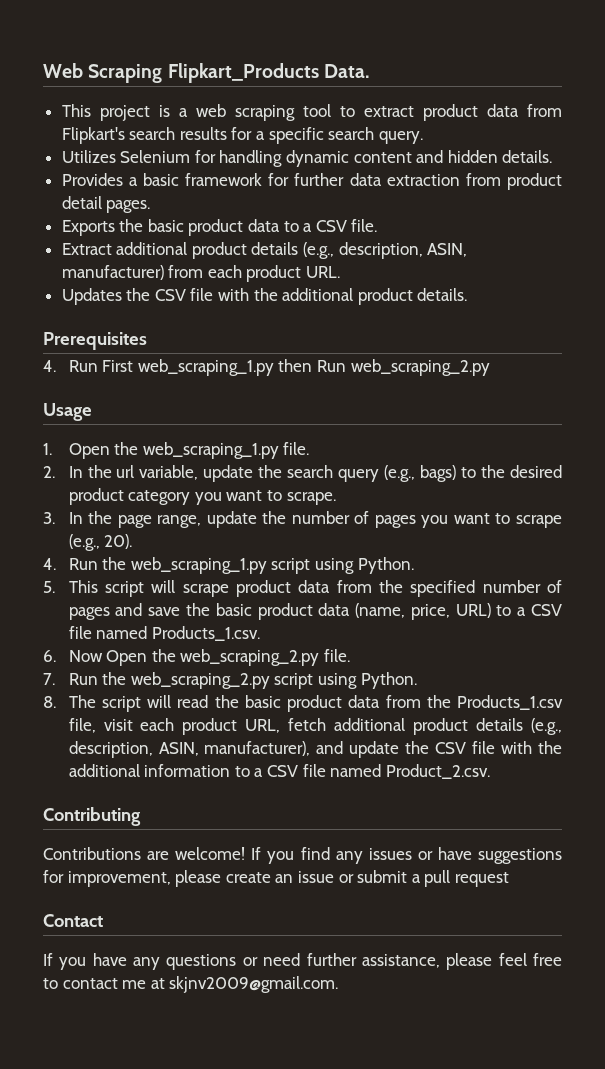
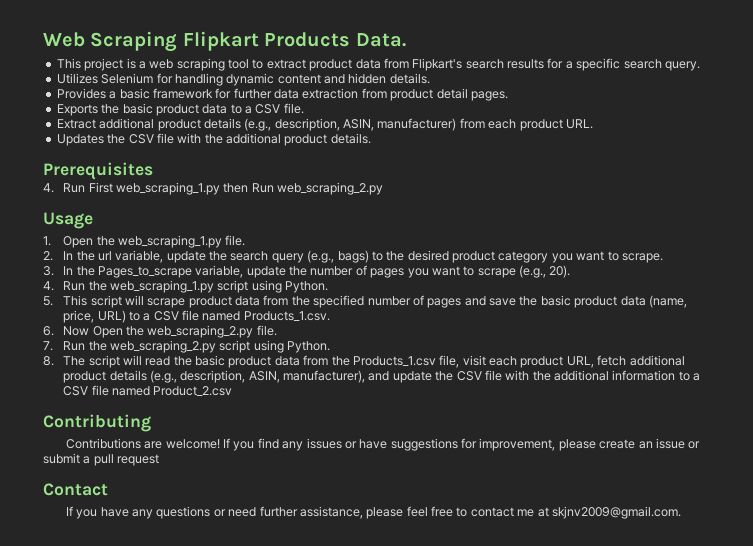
- Web Scraping Flipkart_Products Data.
+ Web Scraping Flipkart Products Data.
- 3. In the page range, update the number of pages you want to scrape (e.g., 20).
+ 3. In the Pages_to_scrape variable, update the number of pages you want to scrape (e.g., 20).
- 8. The script will read the basic product data from the Products_1.csv file, visit each product URL, fetch additional product details (e.g., description, ASIN, manufacturer), and update the CSV file with the additional information to a CSV file named Product_2.csv.
+ 8. The script will read the basic product data from the Products_1.csv file, visit each product URL, fetch additional product details (e.g., description, ASIN, manufacturer), and update the CSV file with the additional information to a CSV file named Product_2.csv

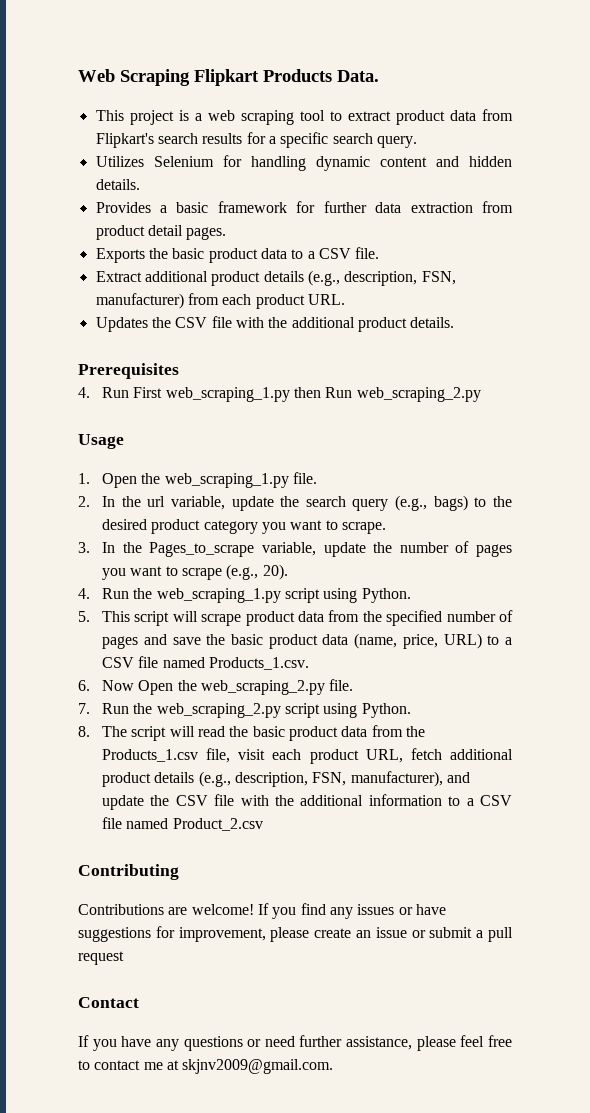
- Extract additional product details (e.g., description, ASIN, manufacturer) from each product URL.
+ Extract additional product details (e.g., description, FSN, manufacturer) from each product URL.
- 8. The script will read the basic product data from the Products_1.csv file, visit each product URL, fetch additional product details (e.g., description, ASIN, manufacturer), and update the CSV file with the additional information to a CSV file named Product_2.csv
+ 8. The script will read the basic product data from the Products_1.csv file, visit each product URL, fetch additional product details (e.g., description, FSN, manufacturer), and update the CSV file with the additional information to a CSV file named Product_2.csv

